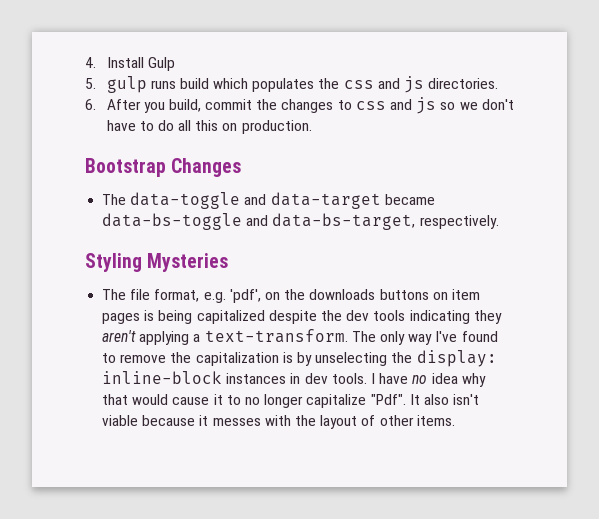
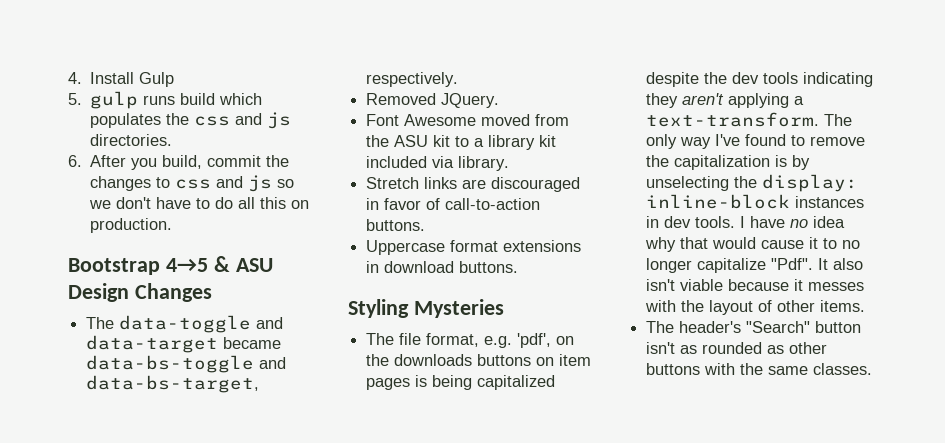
- Bootstrap Changes
+ Bootstrap 4→5 & ASU Design Changes
+ Removed JQuery.
+ Font Awesome moved from the ASU kit to a library kit included via library.
+ Stretch links are discouraged in favor of call-to-action buttons.
+ Uppercase format extensions in download buttons.
+ The header's "Search" button isn't as rounded as other buttons with the same classes.

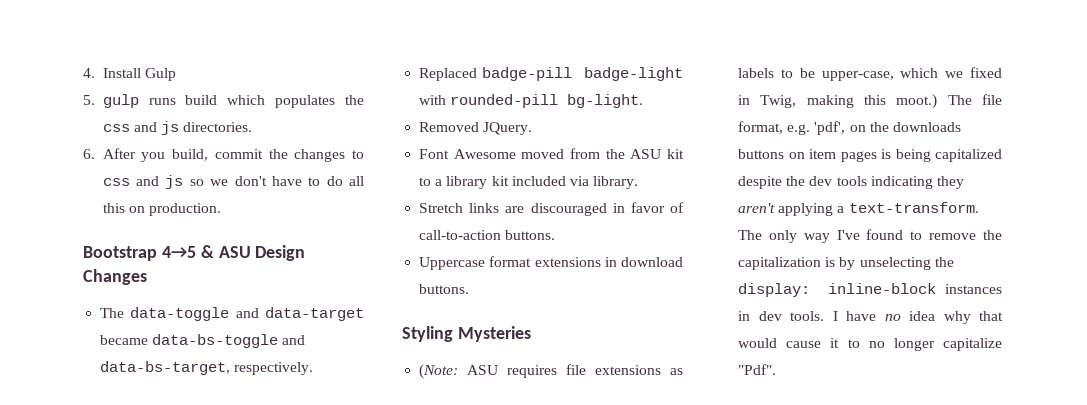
+ Replaced badge-pill badge-light with rounded-pill bg-light.
+ (Note: ASU requires file extensions as labels to be upper-case, which we fixed in Twig, making this moot.)
- It also isn't viable because it messes with the layout of other items.
- The header's "Search" button isn't as rounded as other buttons with the same classes.

